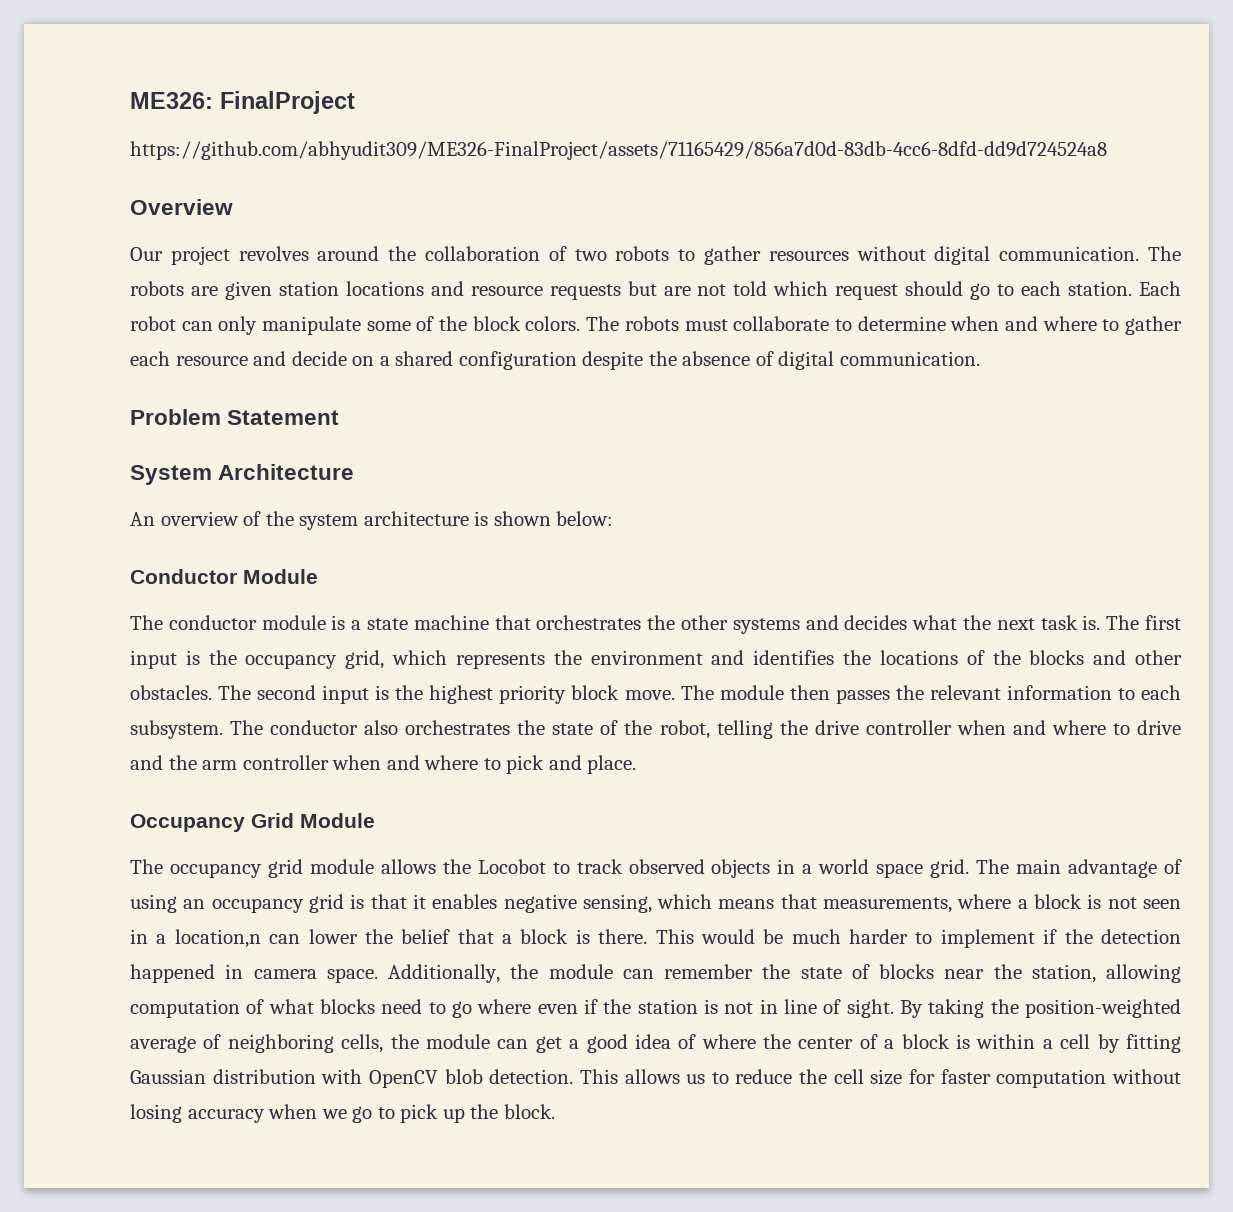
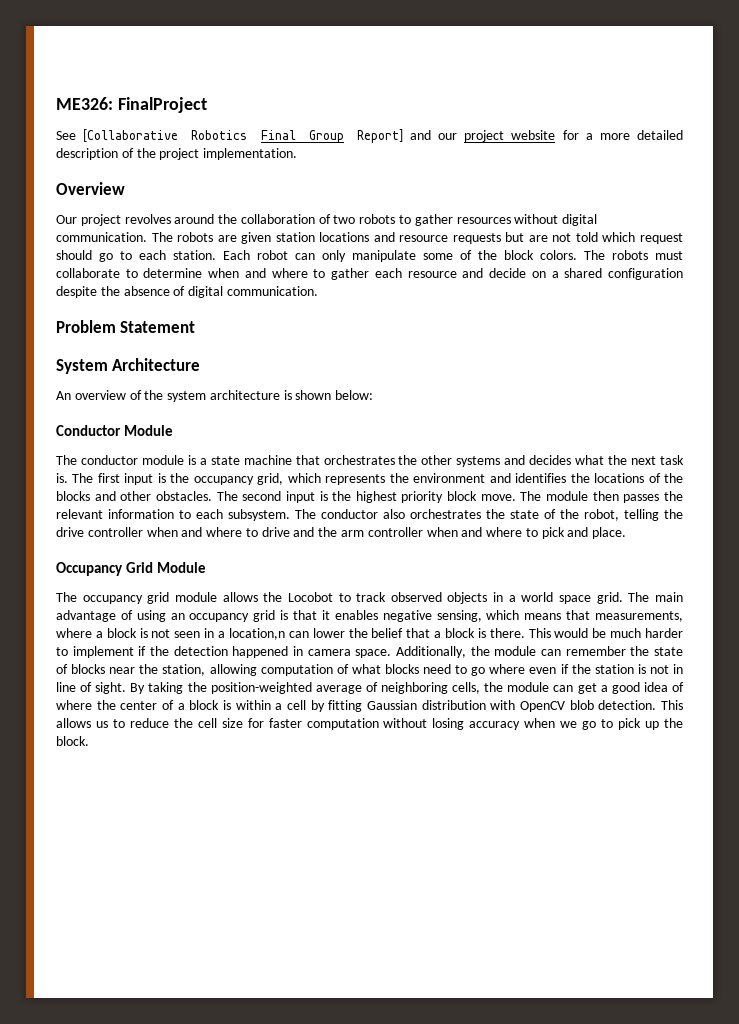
- https://github.com/abhyudit309/ME326-FinalProject/assets/71165429/856a7d0d-83db-4cc6-8dfd-dd9d724524a8
+ See [Collaborative Robotics Final Group Report] and our project website for a more detailed description of the project implementation.

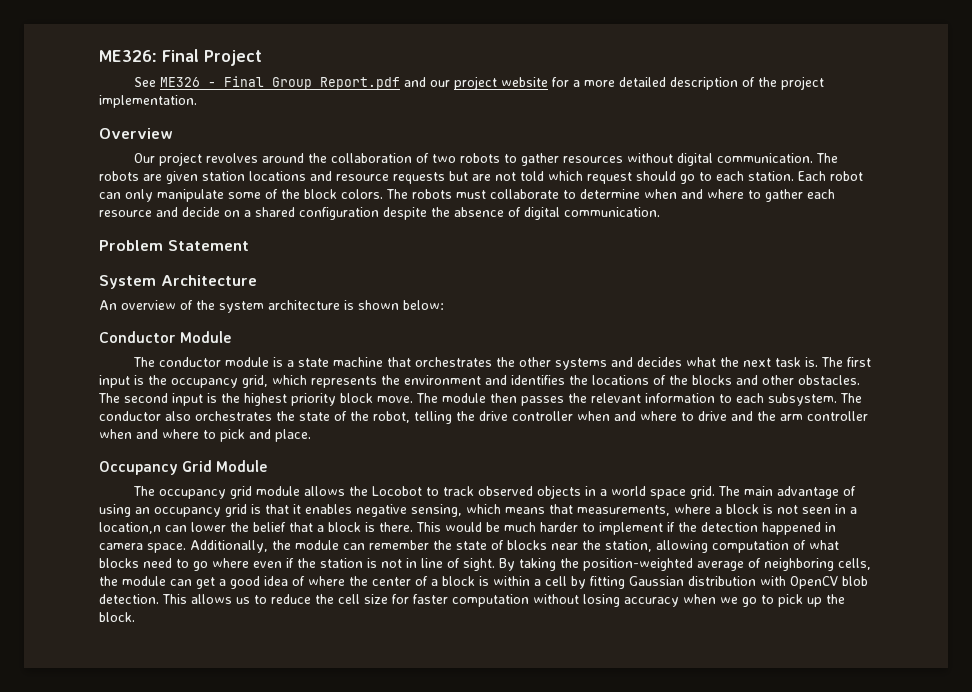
- ME326: FinalProject
+ ME326: Final Project
- See [Collaborative Robotics Final Group Report] and our project website for a more detailed description of the project implementation.
+ See ME326 - Final Group Report.pdf and our project website for a more detailed description of the project implementation.

